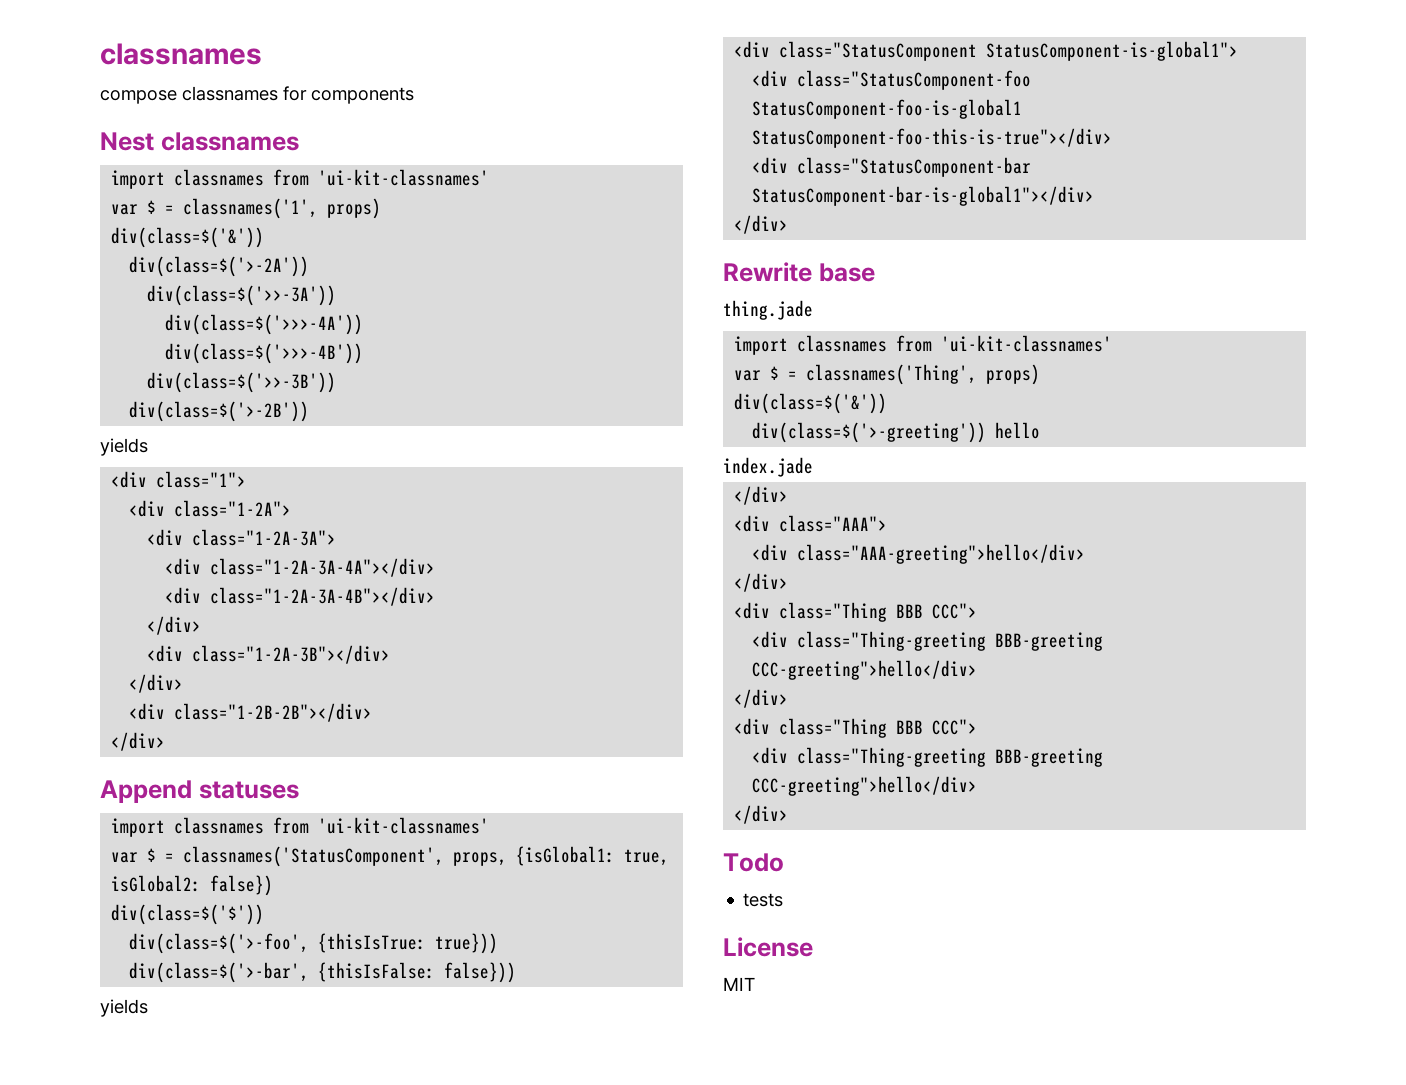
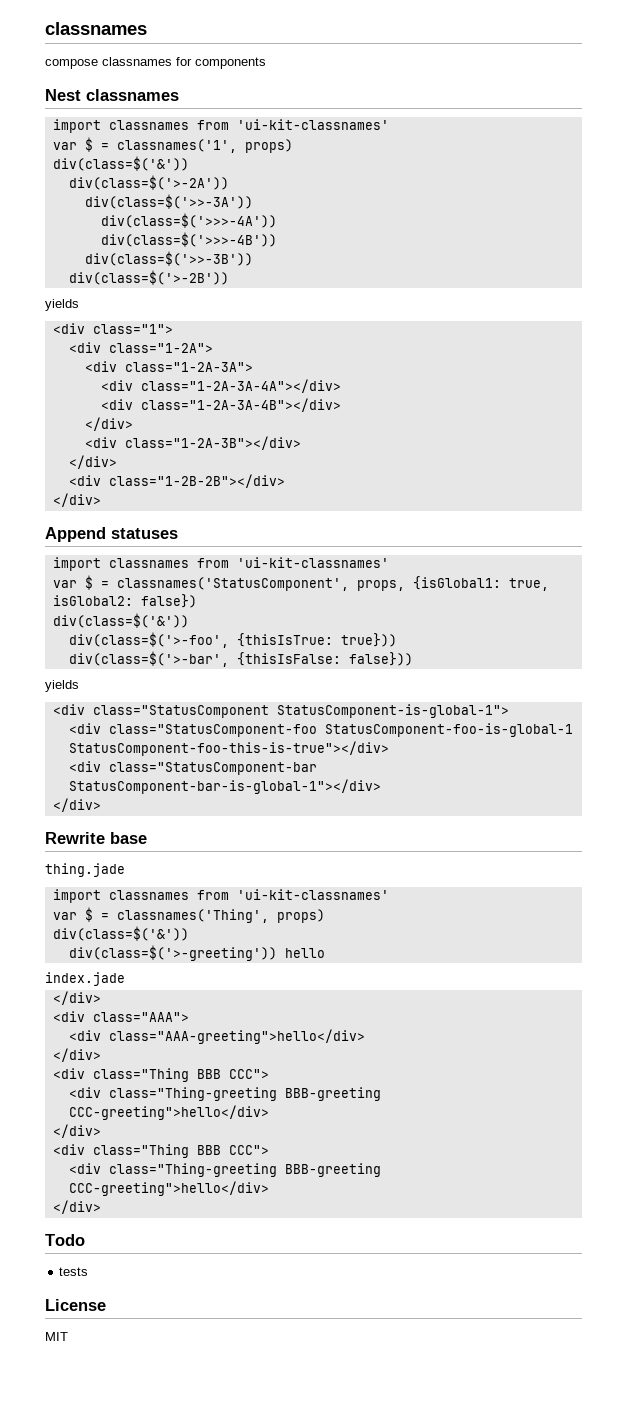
  var $ = classnames('StatusComponent', props, {isGlobal1: true, isGlobal2: false})
- div(class=$('$'))
+ div(class=$('&'))
- <div class="StatusComponent StatusComponent-is-global1">
+ <div class="StatusComponent StatusComponent-is-global-1">
- <div class="StatusComponent-foo StatusComponent-foo-is-global1 StatusComponent-foo-this-is-true"></div>
+ <div class="StatusComponent-foo StatusComponent-foo-is-global-1 StatusComponent-foo-this-is-true"></div>
- <div class="StatusComponent-bar StatusComponent-bar-is-global1"></div>
+ <div class="StatusComponent-bar StatusComponent-bar-is-global-1"></div>

